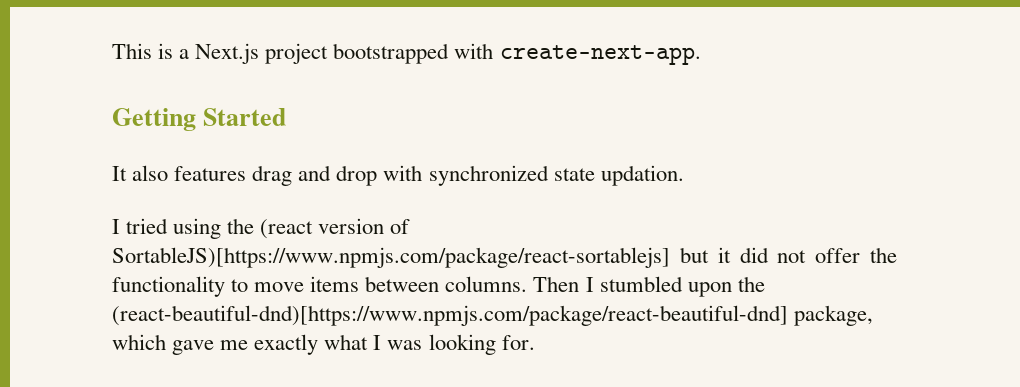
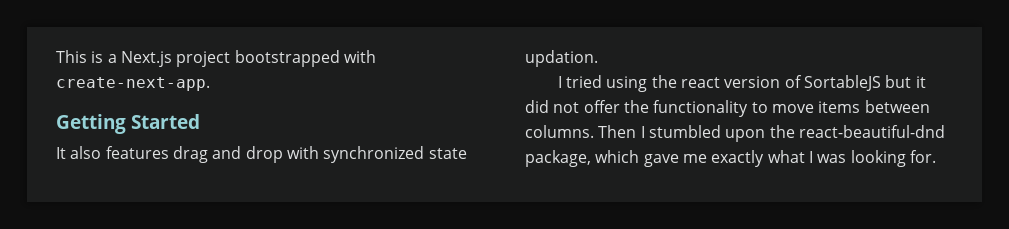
- I tried using the (react version of SortableJS)[https://www.npmjs.com/package/react-sortablejs] but it did not offer the functionality to move items between columns.
+ I tried using the react version of SortableJS but it did not offer the functionality to move items between columns.
- Then I stumbled upon the (react-beautiful-dnd)[https://www.npmjs.com/package/react-beautiful-dnd] package, which gave me exactly what I was looking for.
+ Then I stumbled upon the react-beautiful-dnd package, which gave me exactly what I was looking for.

